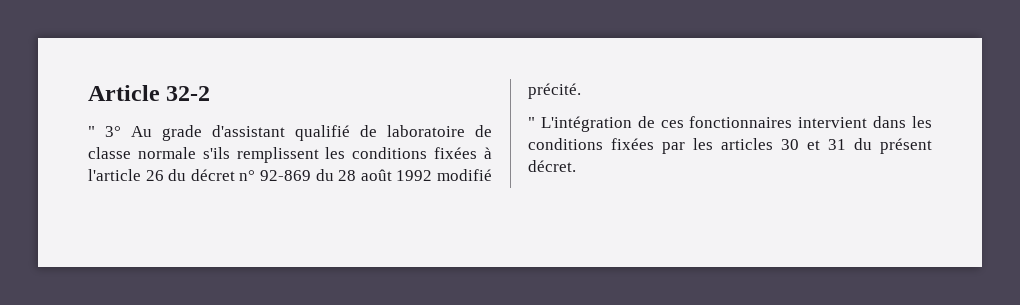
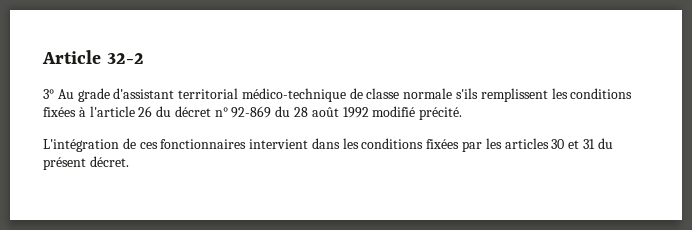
- " 3° Au grade d'assistant qualifié de laboratoire de classe normale s'ils remplissent les conditions fixées à l'article 26 du décret n° 92-869 du 28 août 1992 modifié précité.
+ 3° Au grade d'assistant territorial médico-technique de classe normale s'ils remplissent les conditions fixées à l'article 26 du décret n° 92-869 du 28 août 1992 modifié précité.
- " L'intégration de ces fonctionnaires intervient dans les conditions fixées par les articles 30 et 31 du présent décret.
+ L'intégration de ces fonctionnaires intervient dans les conditions fixées par les articles 30 et 31 du présent décret.

